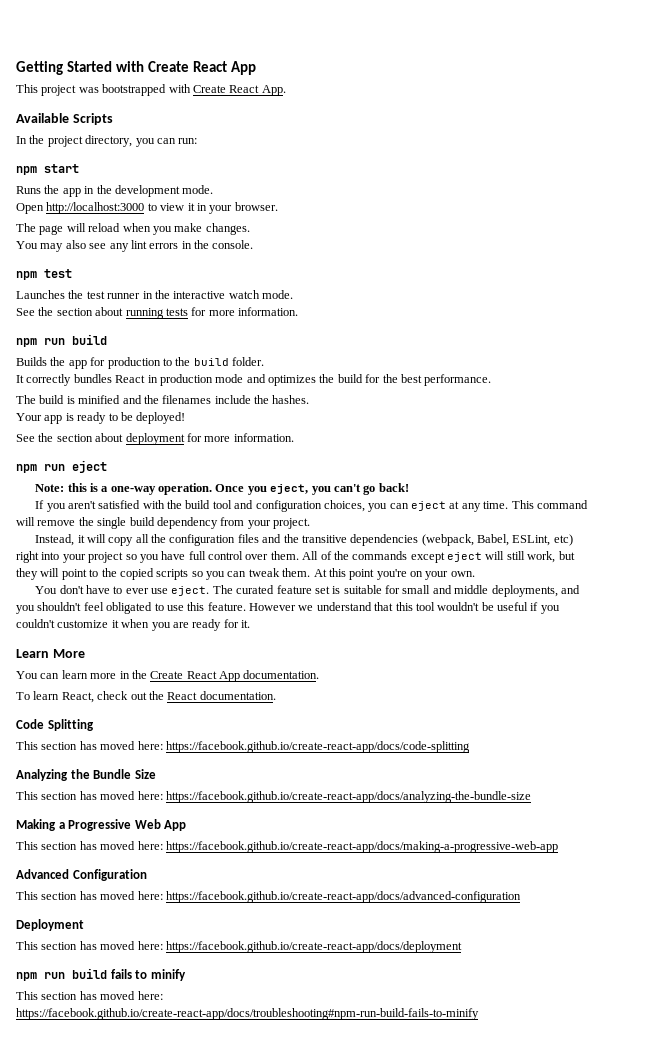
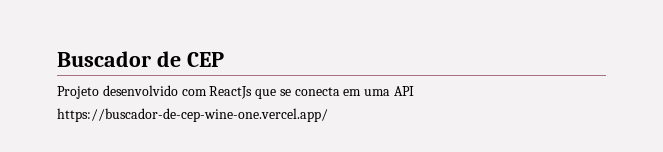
- Getting Started with Create React App
- This project was bootstrapped with Create React App.
- Available Scripts
- In the project directory, you can run:
- npm start
- Runs the app in the development mode.
- Open http://localhost:3000 to view it in your browser.
- The page will reload when you make changes.
- You may also see any lint errors in the console.
- npm test
- Launches the test runner in the interactive watch mode.
- See the section about running tests for more information.
- npm run build
- Builds the app for production to the build folder.
- It correctly bundles React in production mode and optimizes the build for the best performance.
- The build is minified and the filenames include the hashes.
- Your app is ready to be deployed!
- See the section about deployment for more information.
- npm run eject
- Note: this is a one-way operation. Once you eject, you can't go back!
- If you aren't satisfied with the build tool and configuration choices, you can eject at any time. This command will remove the single build dependency from your project.
- Instead, it will copy all the configuration files and the transitive dependencies (webpack, Babel, ESLint, etc) right into your project so you have full control over them. All of the commands except eject will still work, but they will point to the copied scripts so you can tweak them. At this point you're on your own.
- You don't have to ever use eject. The curated feature set is suitable for small and middle deployments, and you shouldn't feel obligated to use this feature. However we understand that this tool wouldn't be useful if you couldn't customize it when you are ready for it.
- Learn More
- You can learn more in the Create React App documentation.
- To learn React, check out the React documentation.
- Code Splitting
- This section has moved here: https://facebook.github.io/create-react-app/docs/code-splitting
- Analyzing the Bundle Size
- This section has moved here: https://facebook.github.io/create-react-app/docs/analyzing-the-bundle-size
- Making a Progressive Web App
- This section has moved here: https://facebook.github.io/create-react-app/docs/making-a-progressive-web-app
- Advanced Configuration
- This section has moved here: https://facebook.github.io/create-react-app/docs/advanced-configuration
- Deployment
- This section has moved here: https://facebook.github.io/create-react-app/docs/deployment
- npm run build fails to minify
- This section has moved here: https://facebook.github.io/create-react-app/docs/troubleshooting#npm-run-build-fails-to-minify
+ Buscador de CEP
+ Projeto desenvolvido com ReactJs que se conecta em uma API
+ https://buscador-de-cep-wine-one.vercel.app/

